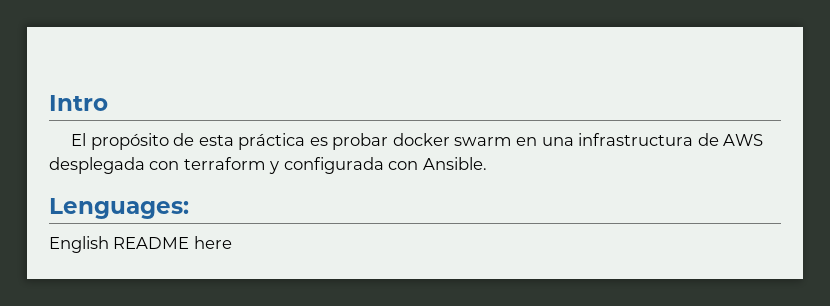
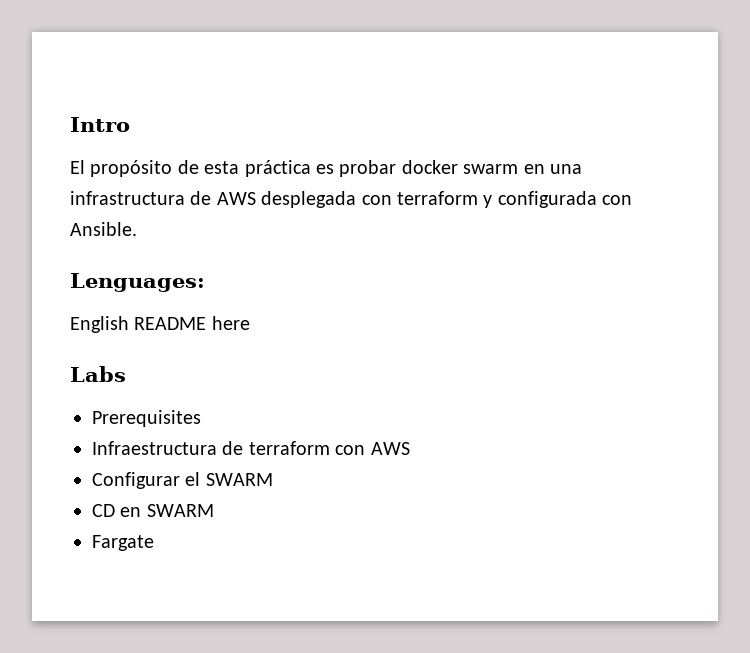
+ Labs
+ Prerequisites
+ Infraestructura de terraform con AWS
+ Configurar el SWARM
+ CD en SWARM
+ Fargate

